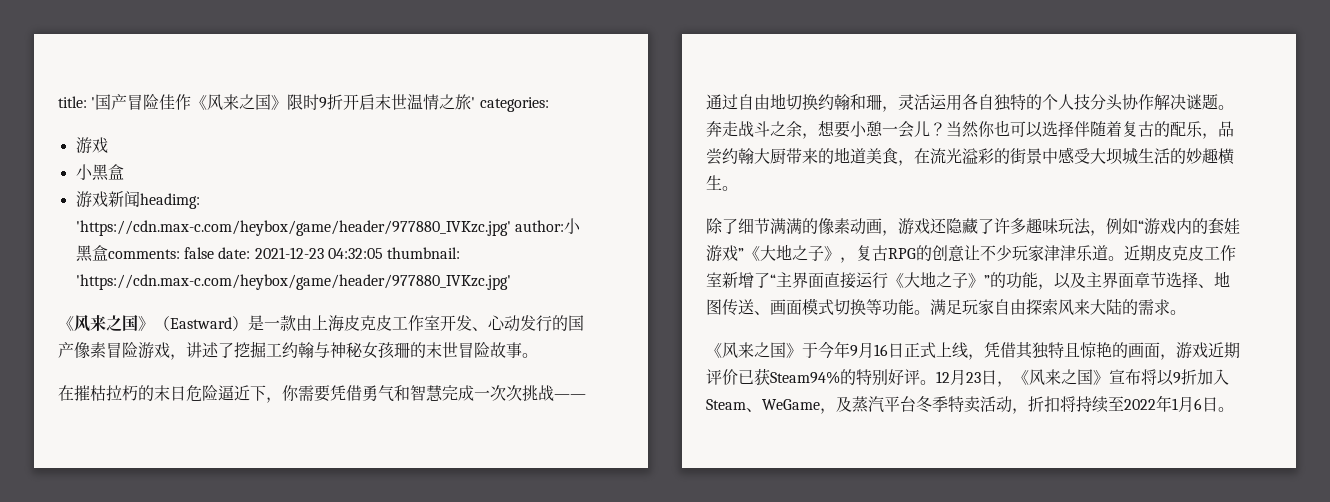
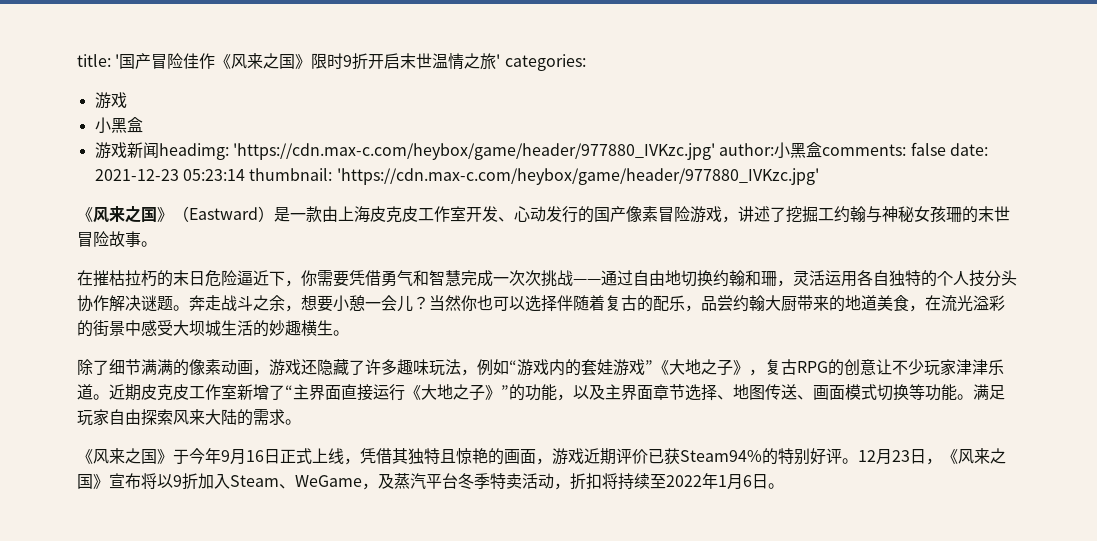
- 游戏新闻headimg: 'https://cdn.max-c.com/heybox/game/header/977880_IVKzc.jpg' author:小黑盒comments: false date: 2021-12-23 04:32:05 thumbnail: 'https://cdn.max-c.com/heybox/game/header/977880_IVKzc.jpg'
+ 游戏新闻headimg: 'https://cdn.max-c.com/heybox/game/header/977880_IVKzc.jpg' author:小黑盒comments: false date: 2021-12-23 05:23:14 thumbnail: 'https://cdn.max-c.com/heybox/game/header/977880_IVKzc.jpg'

